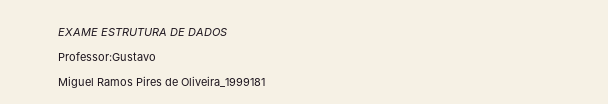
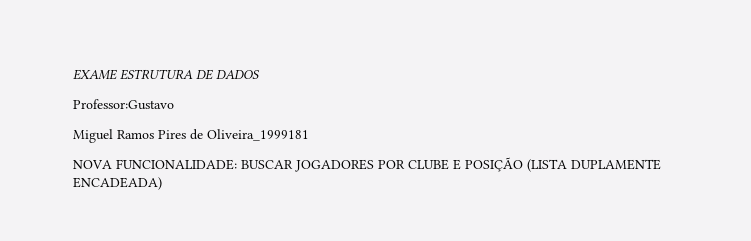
+ NOVA FUNCIONALIDADE: BUSCAR JOGADORES POR CLUBE E POSIÇÃO (LISTA DUPLAMENTE ENCADEADA)

